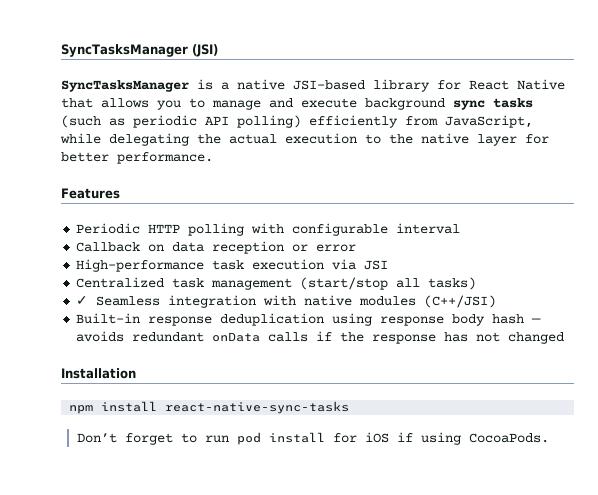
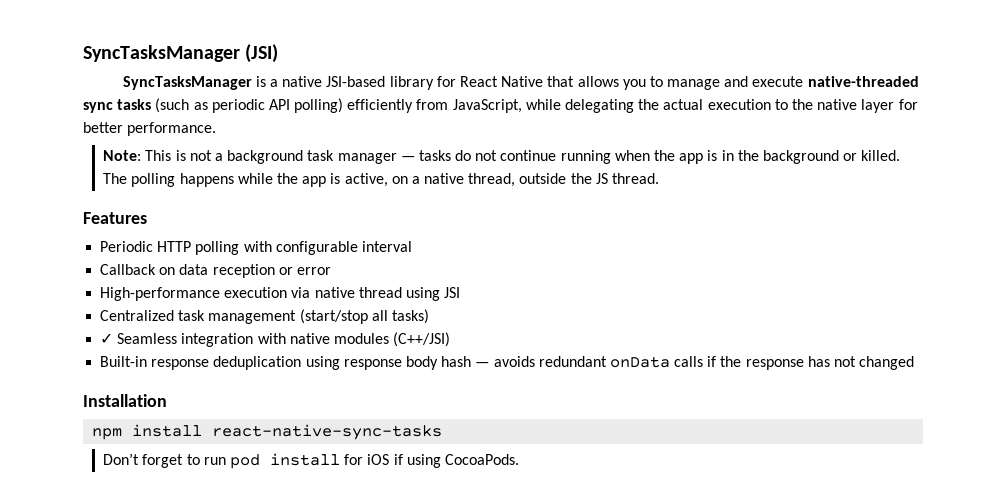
- SyncTasksManager is a native JSI-based library for React Native that allows you to manage and execute background sync tasks (such as periodic API polling) efficiently from JavaScript, while delegating the actual execution to the native layer for better performance.
+ SyncTasksManager is a native JSI-based library for React Native that allows you to manage and execute native-threaded sync tasks (such as periodic API polling) efficiently from JavaScript, while delegating the actual execution to the native layer for better performance.
+ Note: This is not a background task manager — tasks do not continue running when the app is in the background or killed. The polling happens while the app is active, on a native thread, outside the JS thread.
- High-performance task execution via JSI
+ High-performance execution via native thread using JSI

